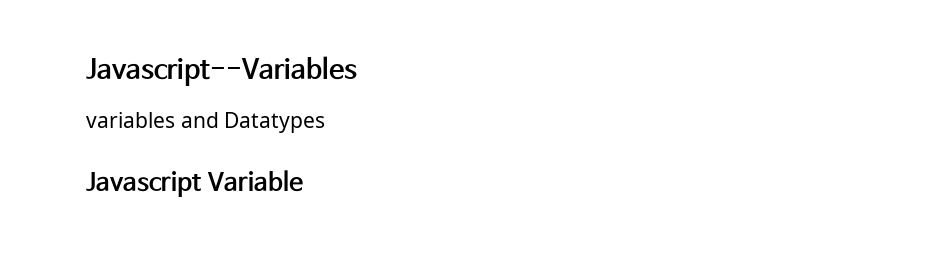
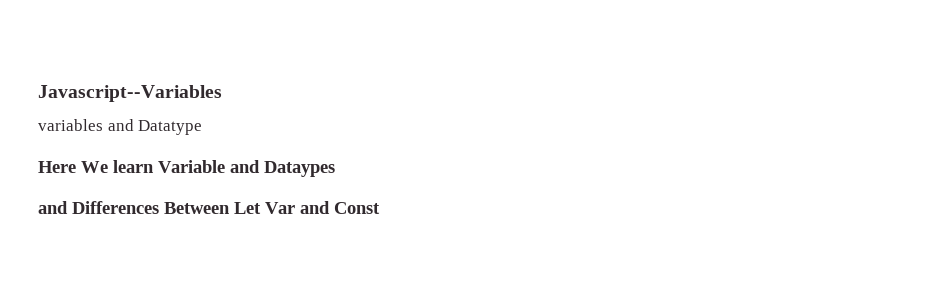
- variables and Datatypes
- Javascript Variable
+ variables and Datatype
+ Here We learn Variable and Dataypes
+ and Differences Between Let Var and Const

